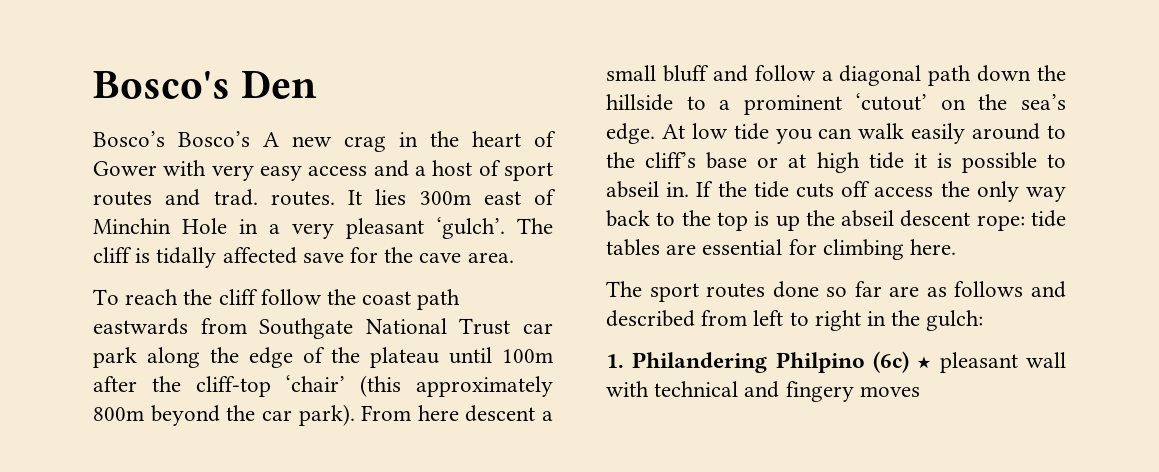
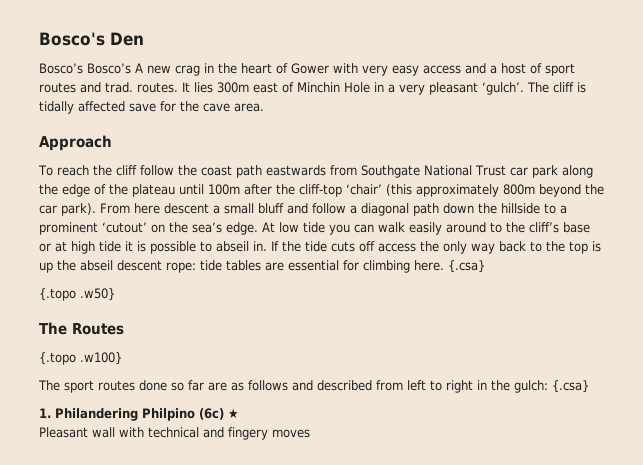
+ Approach
- If the tide cuts off access the only way back to the top is up the abseil descent rope: tide tables are essential for climbing here.
+ If the tide cuts off access the only way back to the top is up the abseil descent rope: tide tables are essential for climbing here. {.csa}
+ {.topo .w50}
+ The Routes
+ {.topo .w100}
- The sport routes done so far are as follows and described from left to right in the gulch:
+ The sport routes done so far are as follows and described from left to right in the gulch: {.csa}
- 1. Philandering Philpino (6c) ★ pleasant wall with technical and fingery moves
+ 1. Philandering Philpino (6c) ★
+ Pleasant wall with technical and fingery moves

